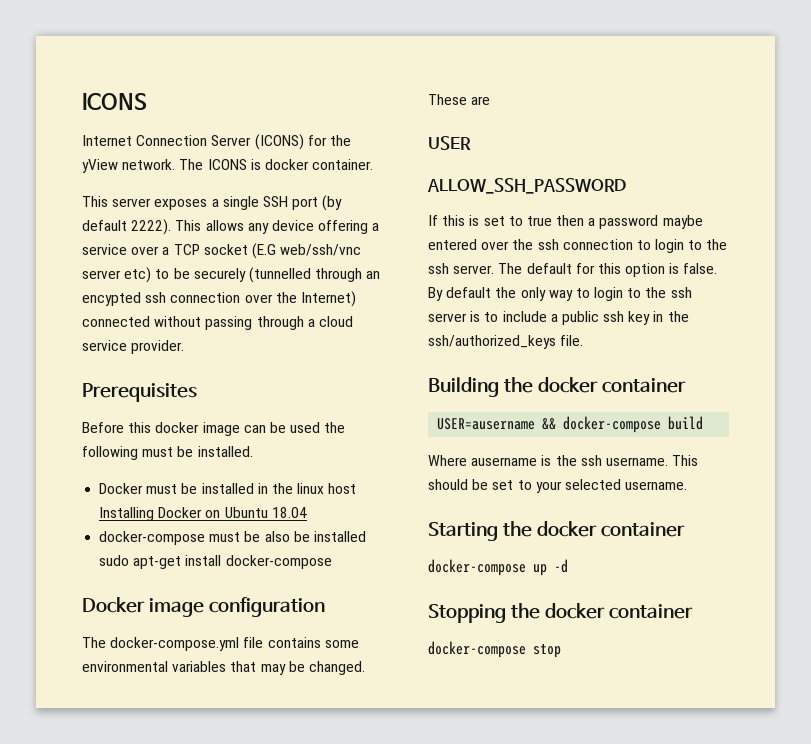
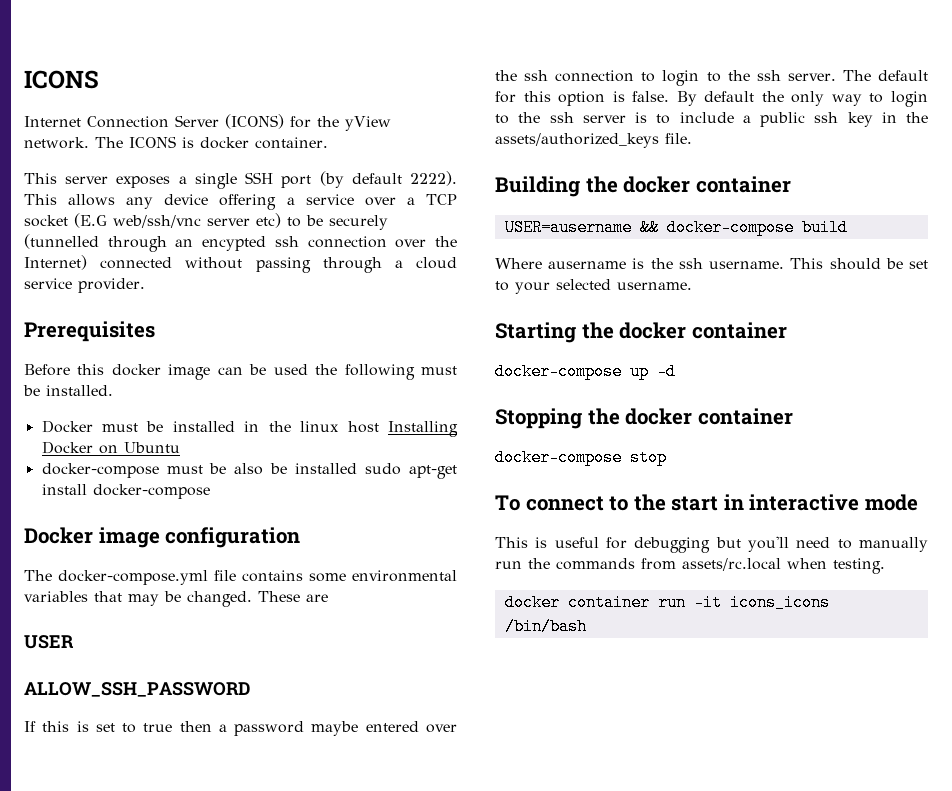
- Docker must be installed in the linux host Installing Docker on Ubuntu 18.04
+ Docker must be installed in the linux host Installing Docker on Ubuntu
- By default the only way to login to the ssh server is to include a public ssh key in the ssh/authorized_keys file.
+ By default the only way to login to the ssh server is to include a public ssh key in the assets/authorized_keys file.
+ To connect to the start in interactive mode
+ This is useful for debugging but you'll need to manually run the commands from assets/rc.local when testing.
+ docker container run -it icons_icons /bin/bash

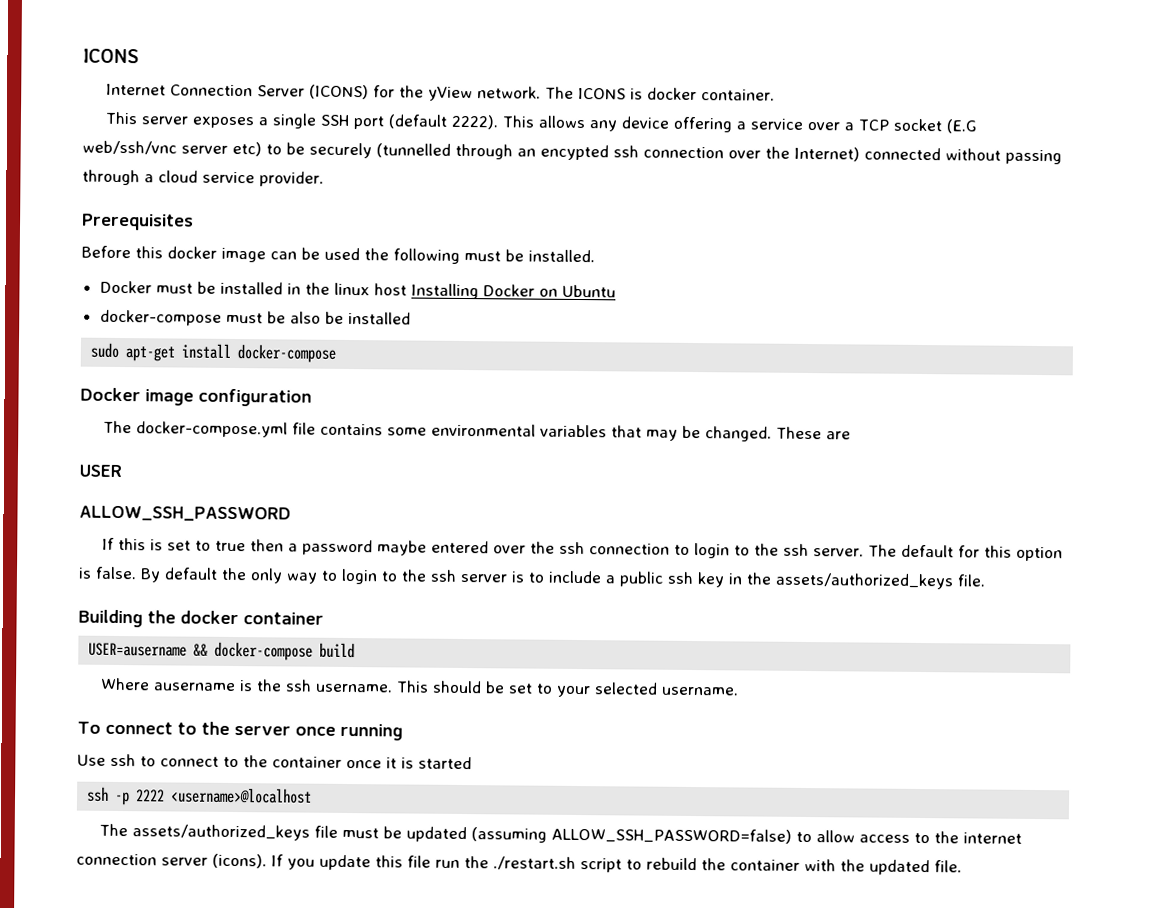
- This server exposes a single SSH port (by default 2222).
+ This server exposes a single SSH port (default 2222).
- docker-compose must be also be installed sudo apt-get install docker-compose
+ docker-compose must be also be installed
+ sudo apt-get install docker-compose
- Starting the docker container
- docker-compose up -d
- Stopping the docker container
- docker-compose stop
- To connect to the start in interactive mode
- This is useful for debugging but you'll need to manually run the commands from assets/rc.local when testing.
- docker container run -it icons_icons /bin/bash
+ To connect to the server once running
+ Use ssh to connect to the container once it is started
+ ssh -p 2222 <username>@localhost
+ The assets/authorized_keys file must be updated (assuming ALLOW_SSH_PASSWORD=false) to allow access to the internet connection server (icons). If you update this file run the ./restart.sh script to rebuild the container with the updated file.

